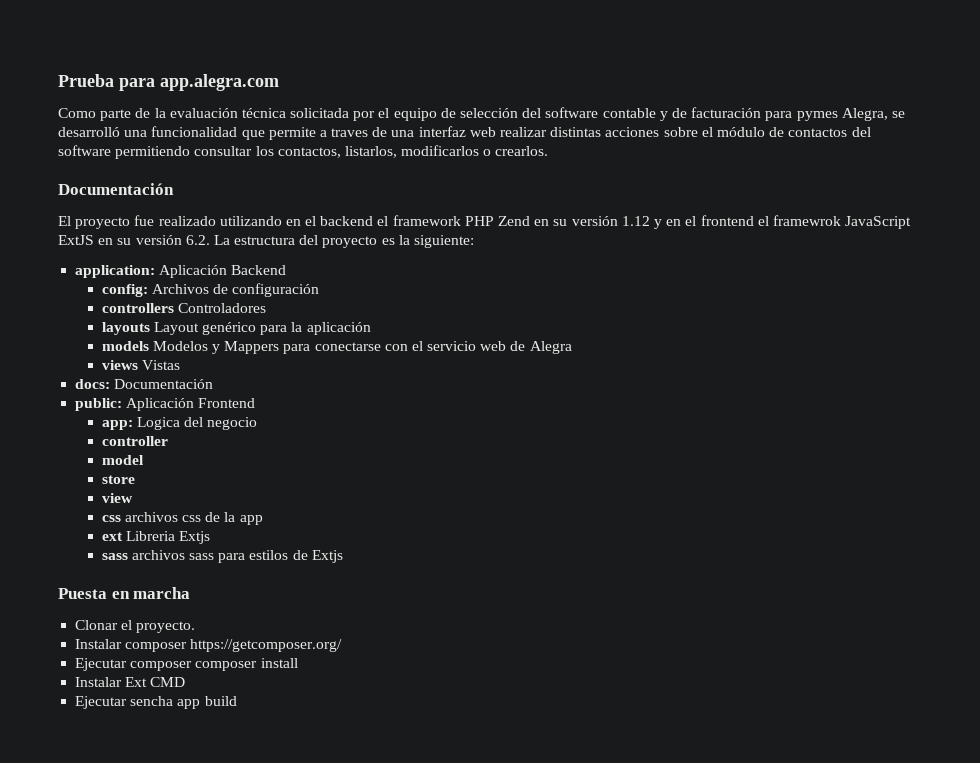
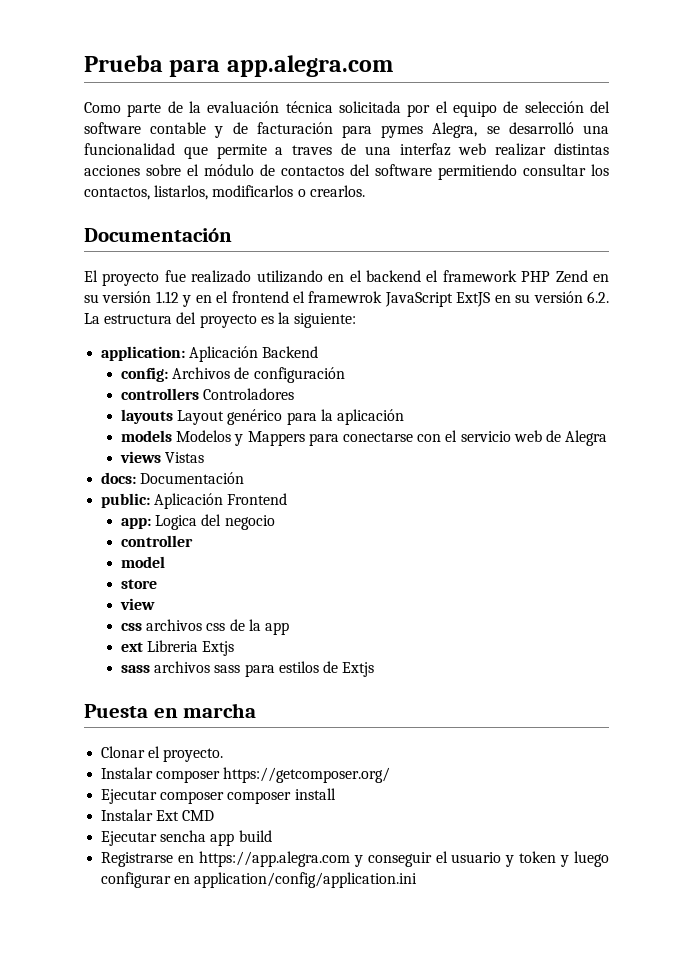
+ Registrarse en https://app.alegra.com y conseguir el usuario y token y luego configurar en application/config/application.ini

